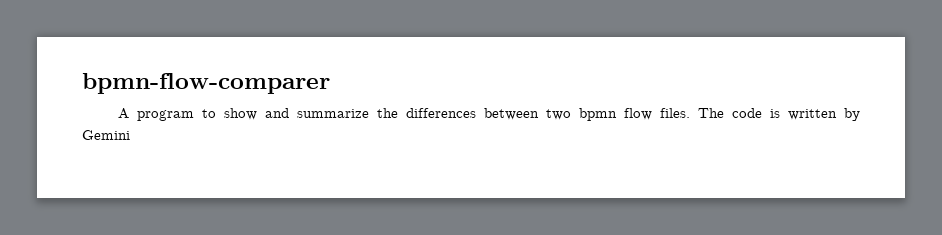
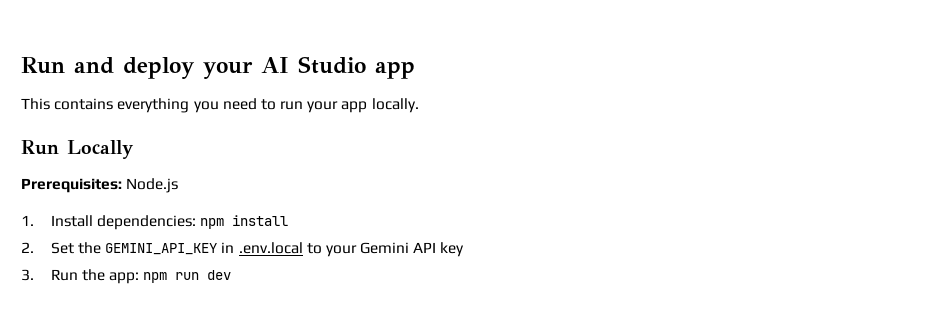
- bpmn-flow-comparer
- A program to show and summarize the differences between two bpmn flow files. The code is written by Gemini
+ Run and deploy your AI Studio app
+ This contains everything you need to run your app locally.
+ Run Locally
+ Prerequisites: Node.js
+ 1. Install dependencies: npm install
+ 2. Set the GEMINI_API_KEY in .env.local to your Gemini API key
+ 3. Run the app: npm run dev

